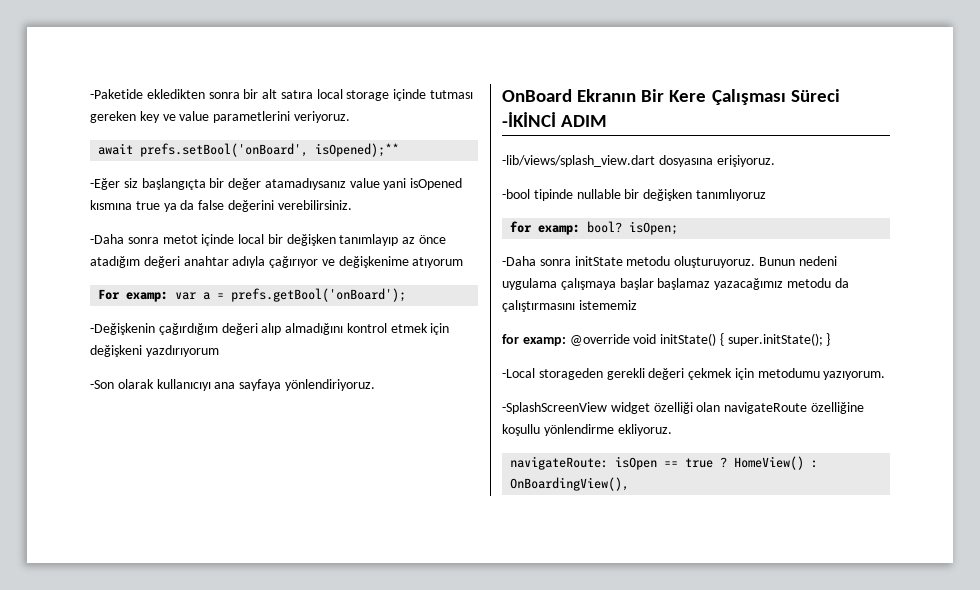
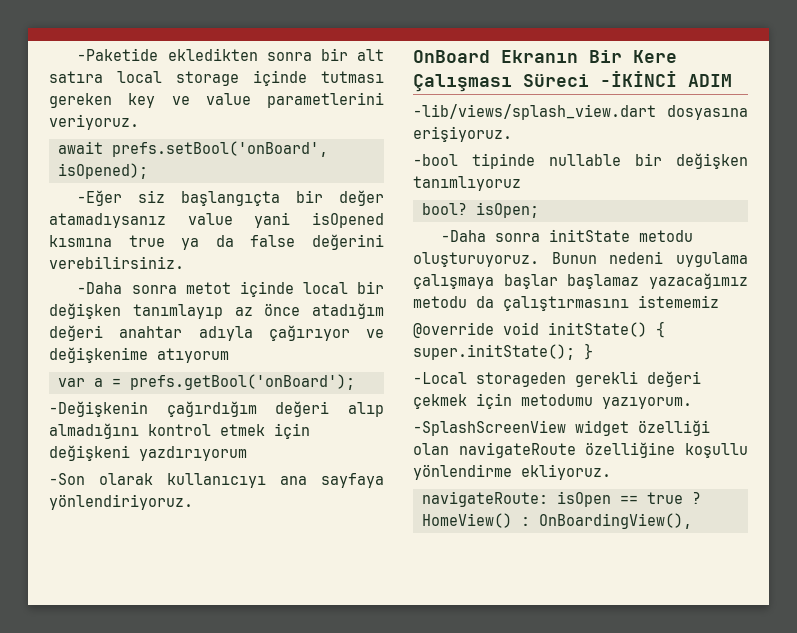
- await prefs.setBool('onBoard', isOpened);**
+ await prefs.setBool('onBoard', isOpened);
- For examp: var a = prefs.getBool('onBoard');
+ var a = prefs.getBool('onBoard');
- for examp: bool? isOpen;
+ bool? isOpen;
- for examp: @override void initState() { super.initState(); }
+ @override void initState() { super.initState(); }

